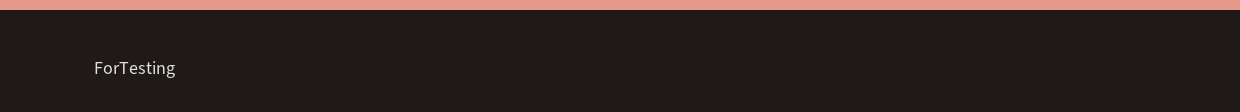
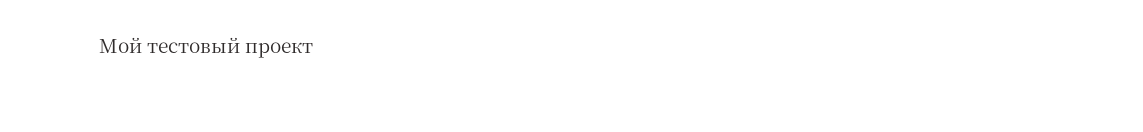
- ForTesting
+ Мой тестовый проект

